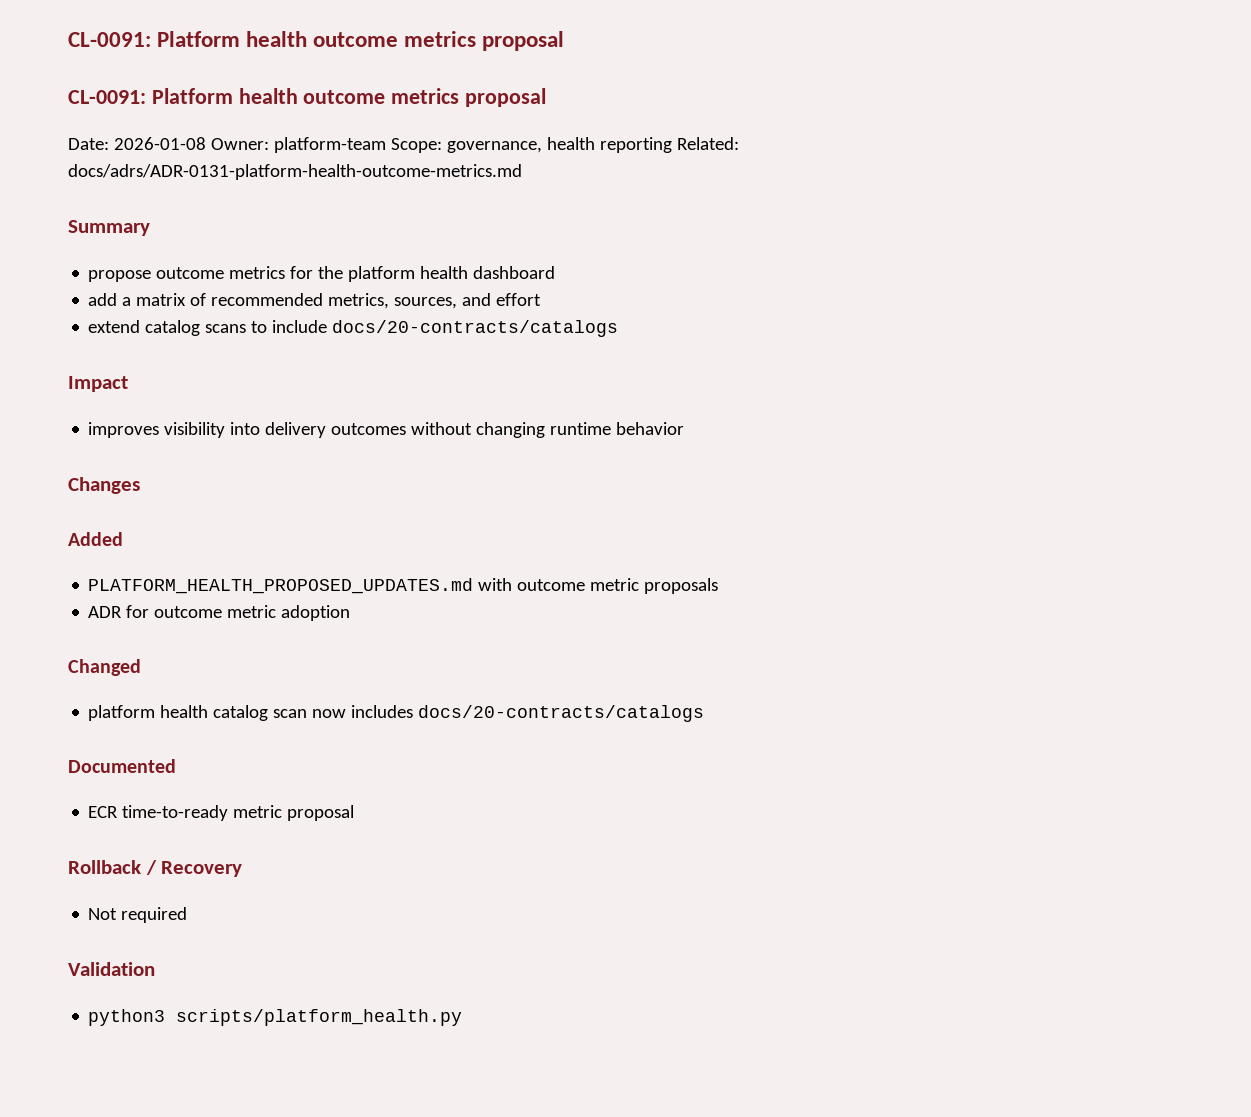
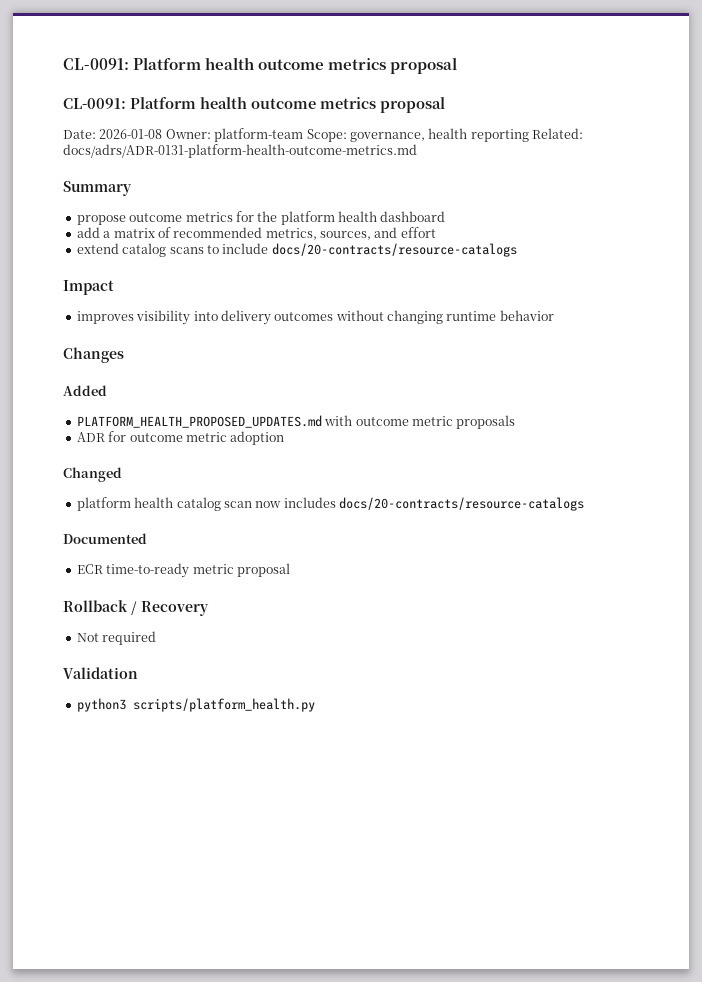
- extend catalog scans to include docs/20-contracts/catalogs
+ extend catalog scans to include docs/20-contracts/resource-catalogs
- platform health catalog scan now includes docs/20-contracts/catalogs
+ platform health catalog scan now includes docs/20-contracts/resource-catalogs

